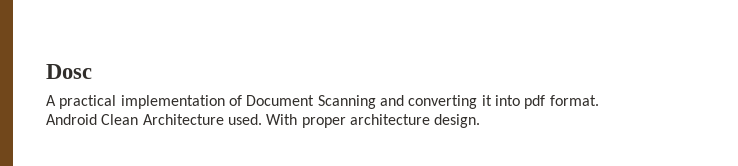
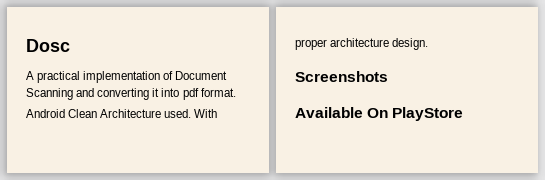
+ Screenshots
+ Available On PlayStore

